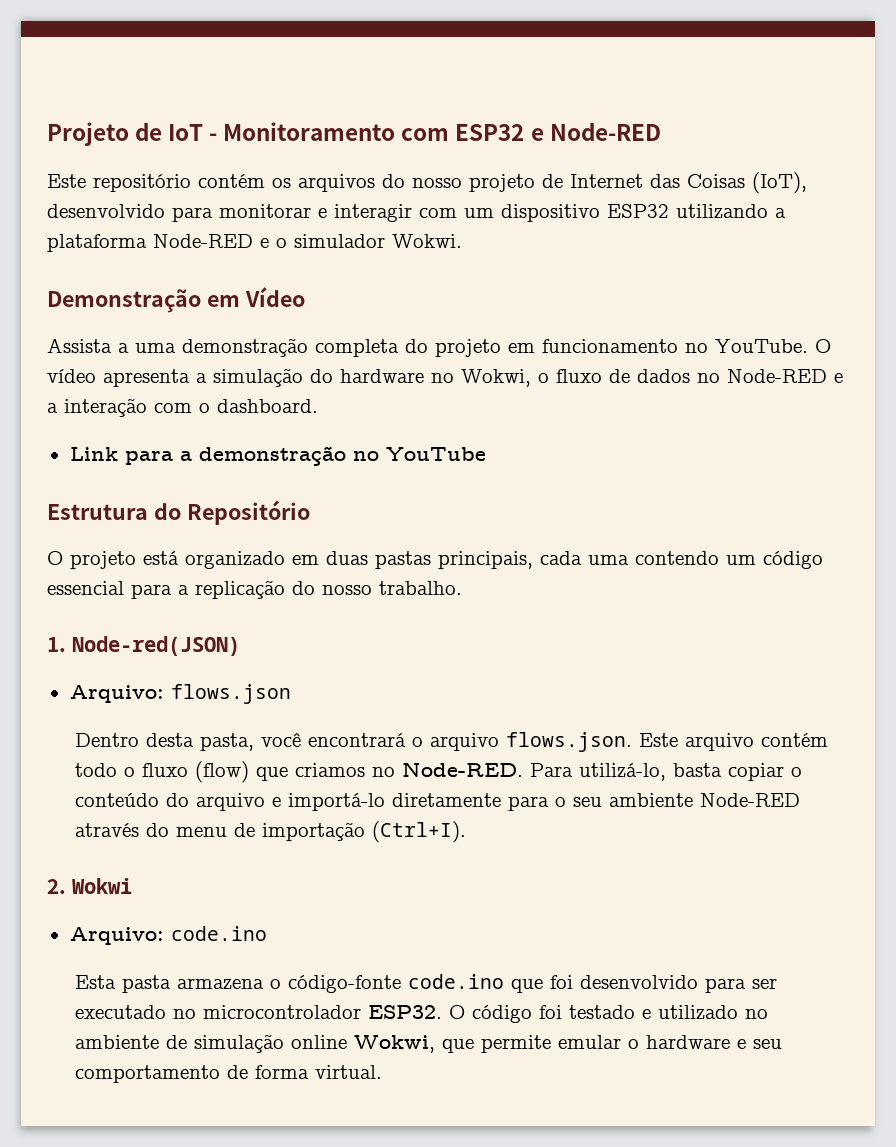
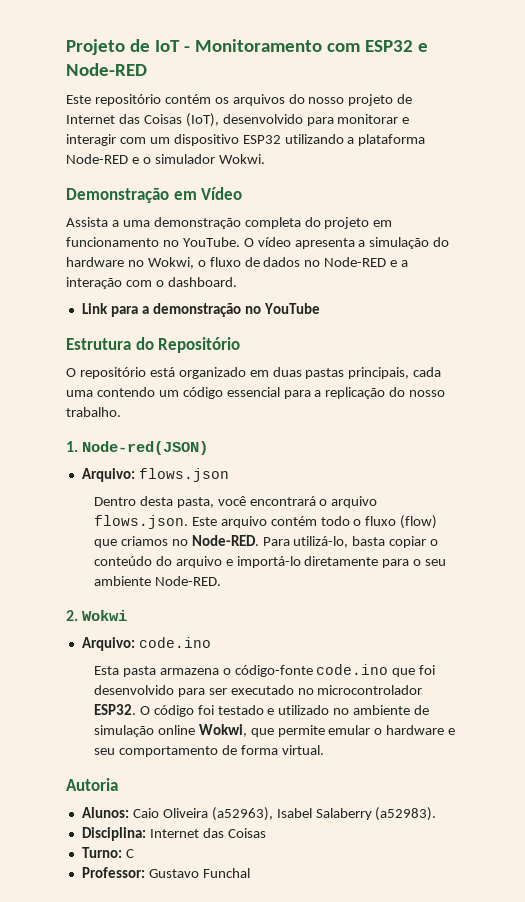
- O projeto está organizado em duas pastas principais, cada uma contendo um código essencial para a replicação do nosso trabalho.
+ O repositório está organizado em duas pastas principais, cada uma contendo um código essencial para a replicação do nosso trabalho.
- Para utilizá-lo, basta copiar o conteúdo do arquivo e importá-lo diretamente para o seu ambiente Node-RED através do menu de importação (Ctrl+I).
+ Para utilizá-lo, basta copiar o conteúdo do arquivo e importá-lo diretamente para o seu ambiente Node-RED.
+ Autoria
+ Alunos: Caio Oliveira (a52963), Isabel Salaberry (a52983).
+ Disciplina: Internet das Coisas
+ Turno: C
+ Professor: Gustavo Funchal

